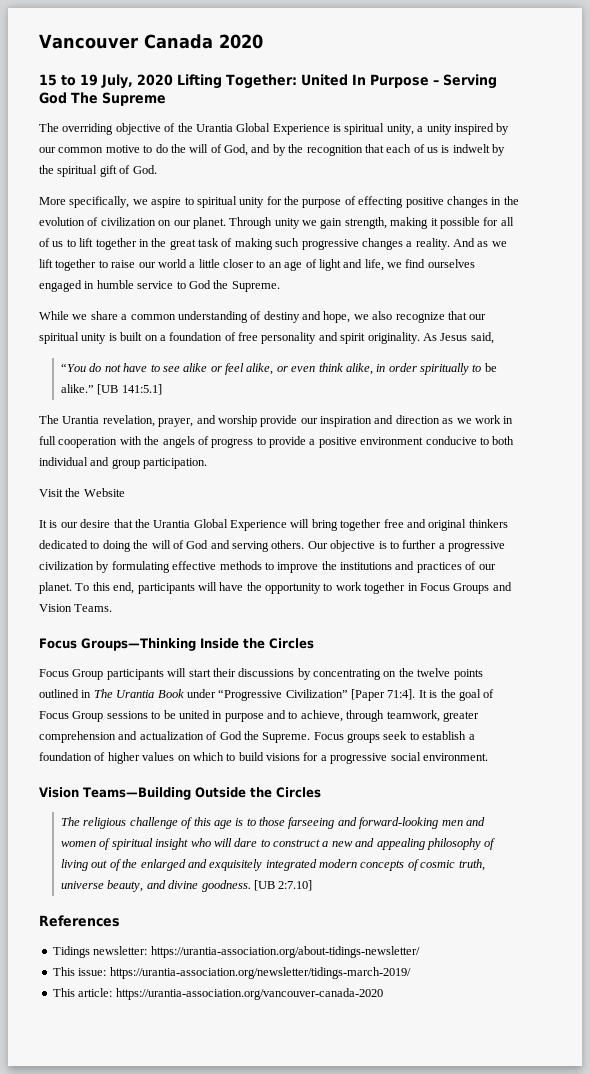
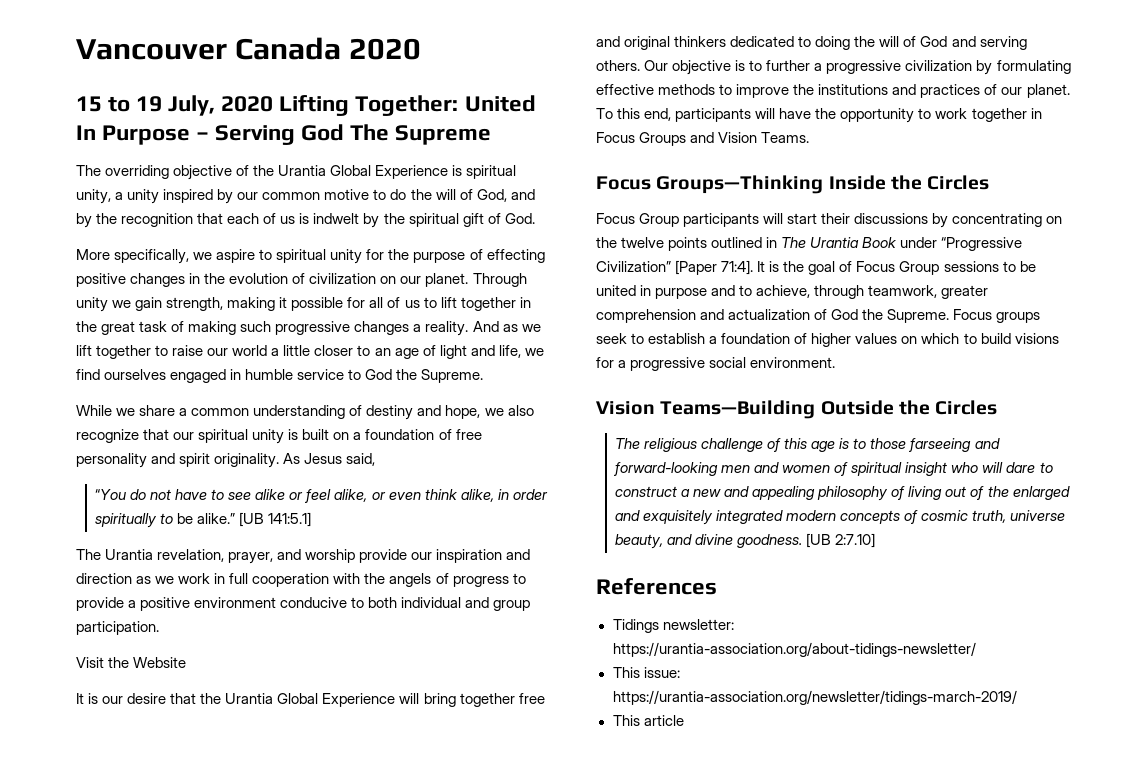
- This article: https://urantia-association.org/vancouver-canada-2020
+ This article

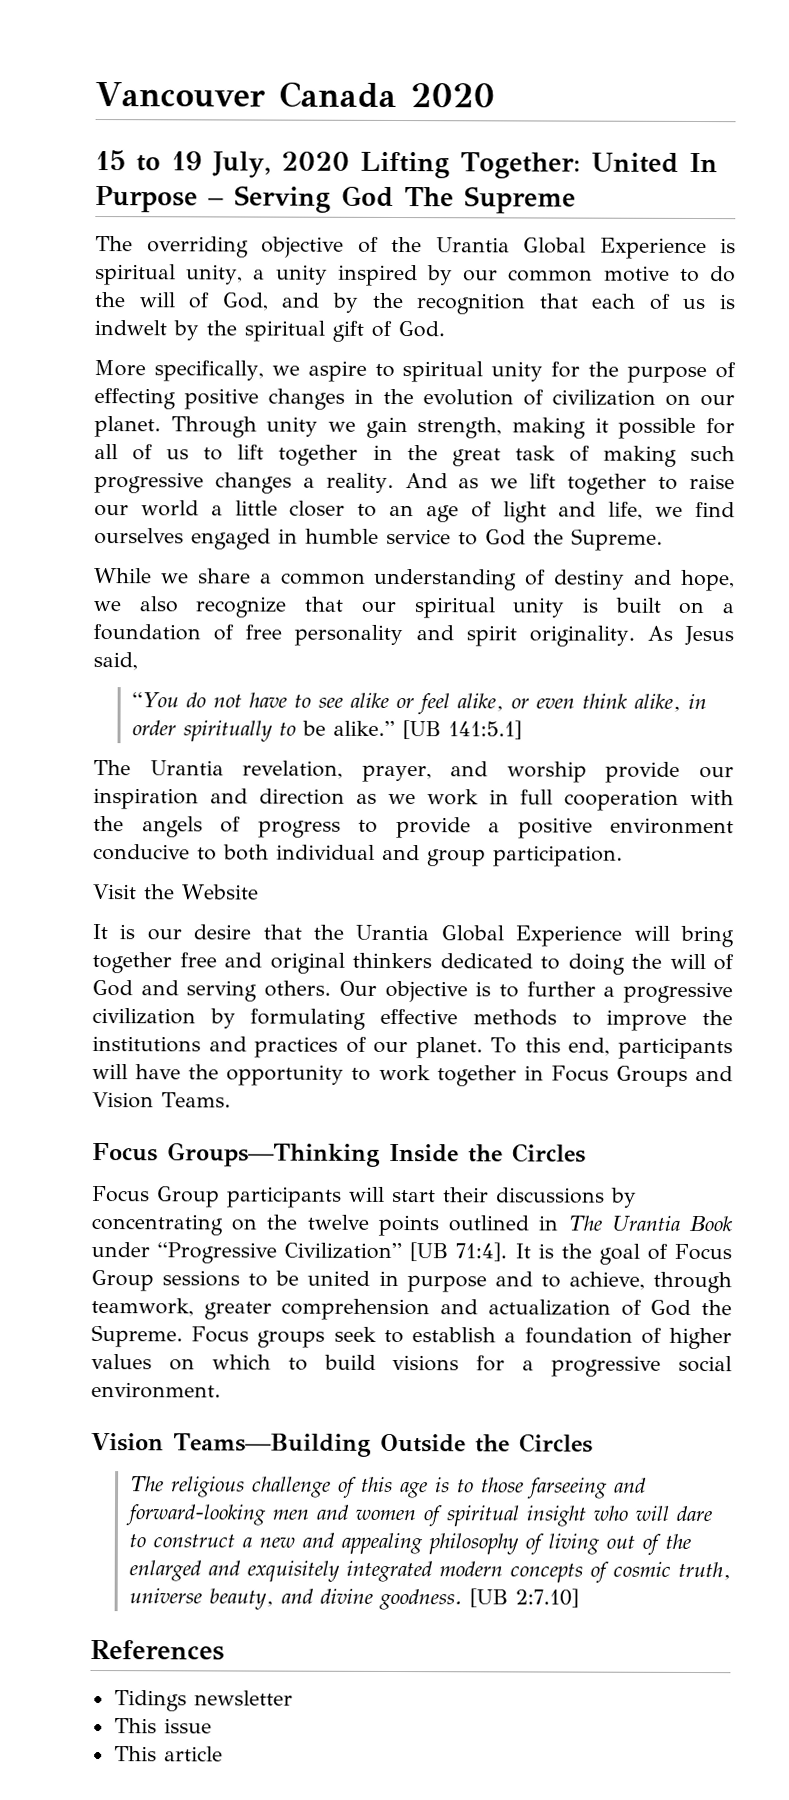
- Focus Group participants will start their discussions by concentrating on the twelve points outlined in The Urantia Book under “Progressive Civilization” [Paper 71:4].
+ Focus Group participants will start their discussions by concentrating on the twelve points outlined in The Urantia Book under “Progressive Civilization” [UB 71:4].
- Tidings newsletter: https://urantia-association.org/about-tidings-newsletter/
- This issue: https://urantia-association.org/newsletter/tidings-march-2019/
+ Tidings newsletter
+ This issue

